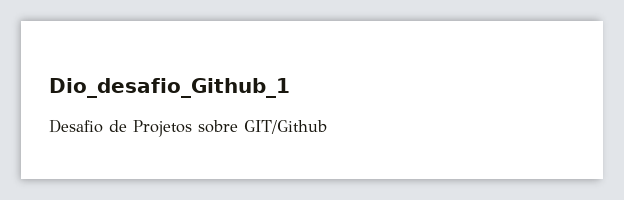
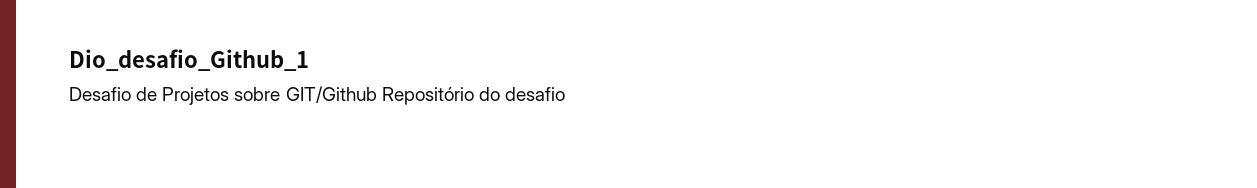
- Desafio de Projetos sobre GIT/Github
+ Desafio de Projetos sobre GIT/Github Repositório do desafio

